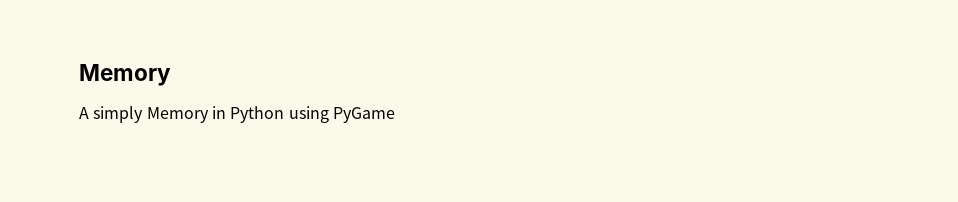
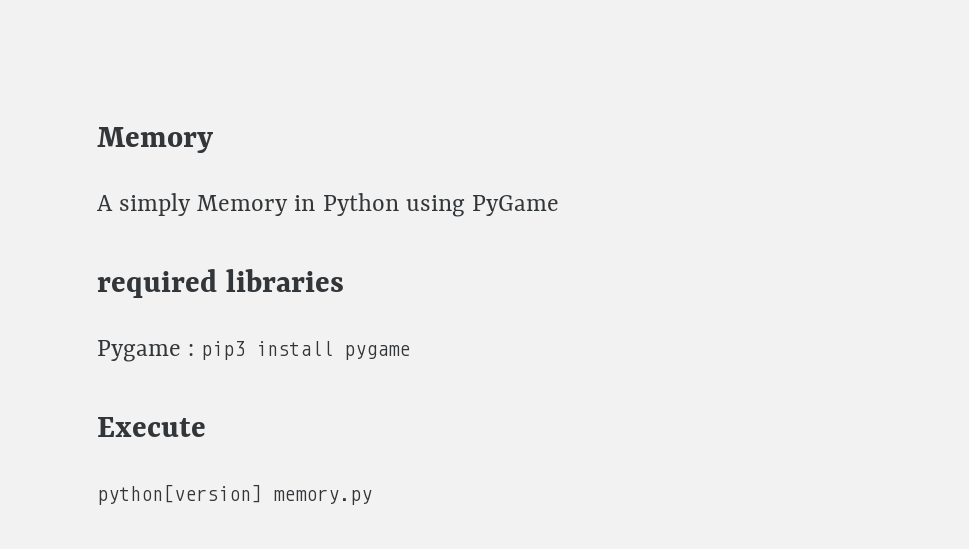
+ required libraries
+ Pygame : pip3 install pygame
+ Execute
+ python[version] memory.py

